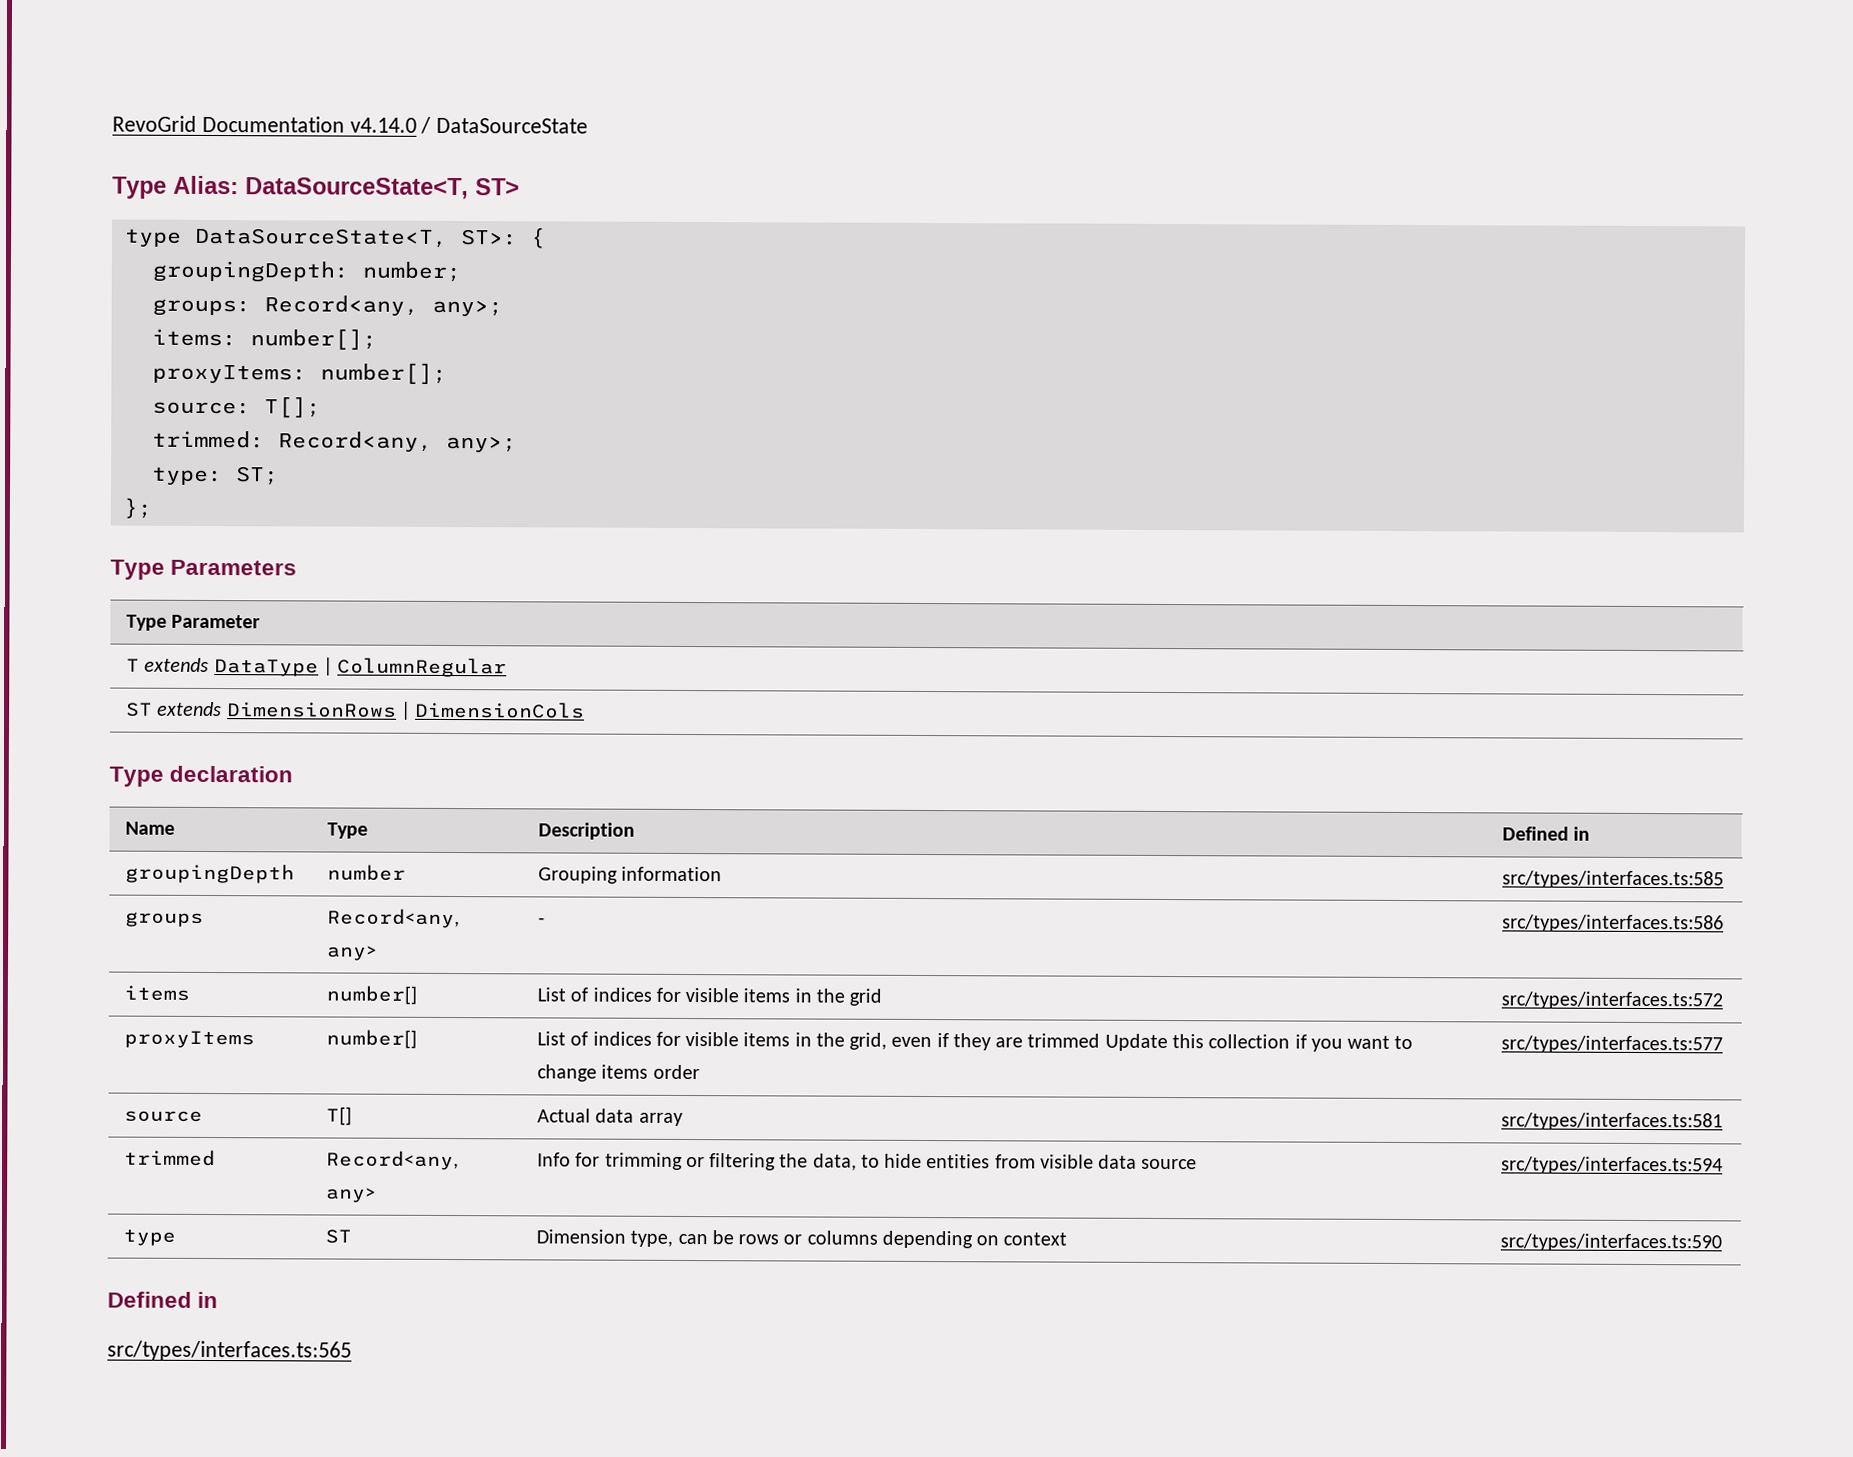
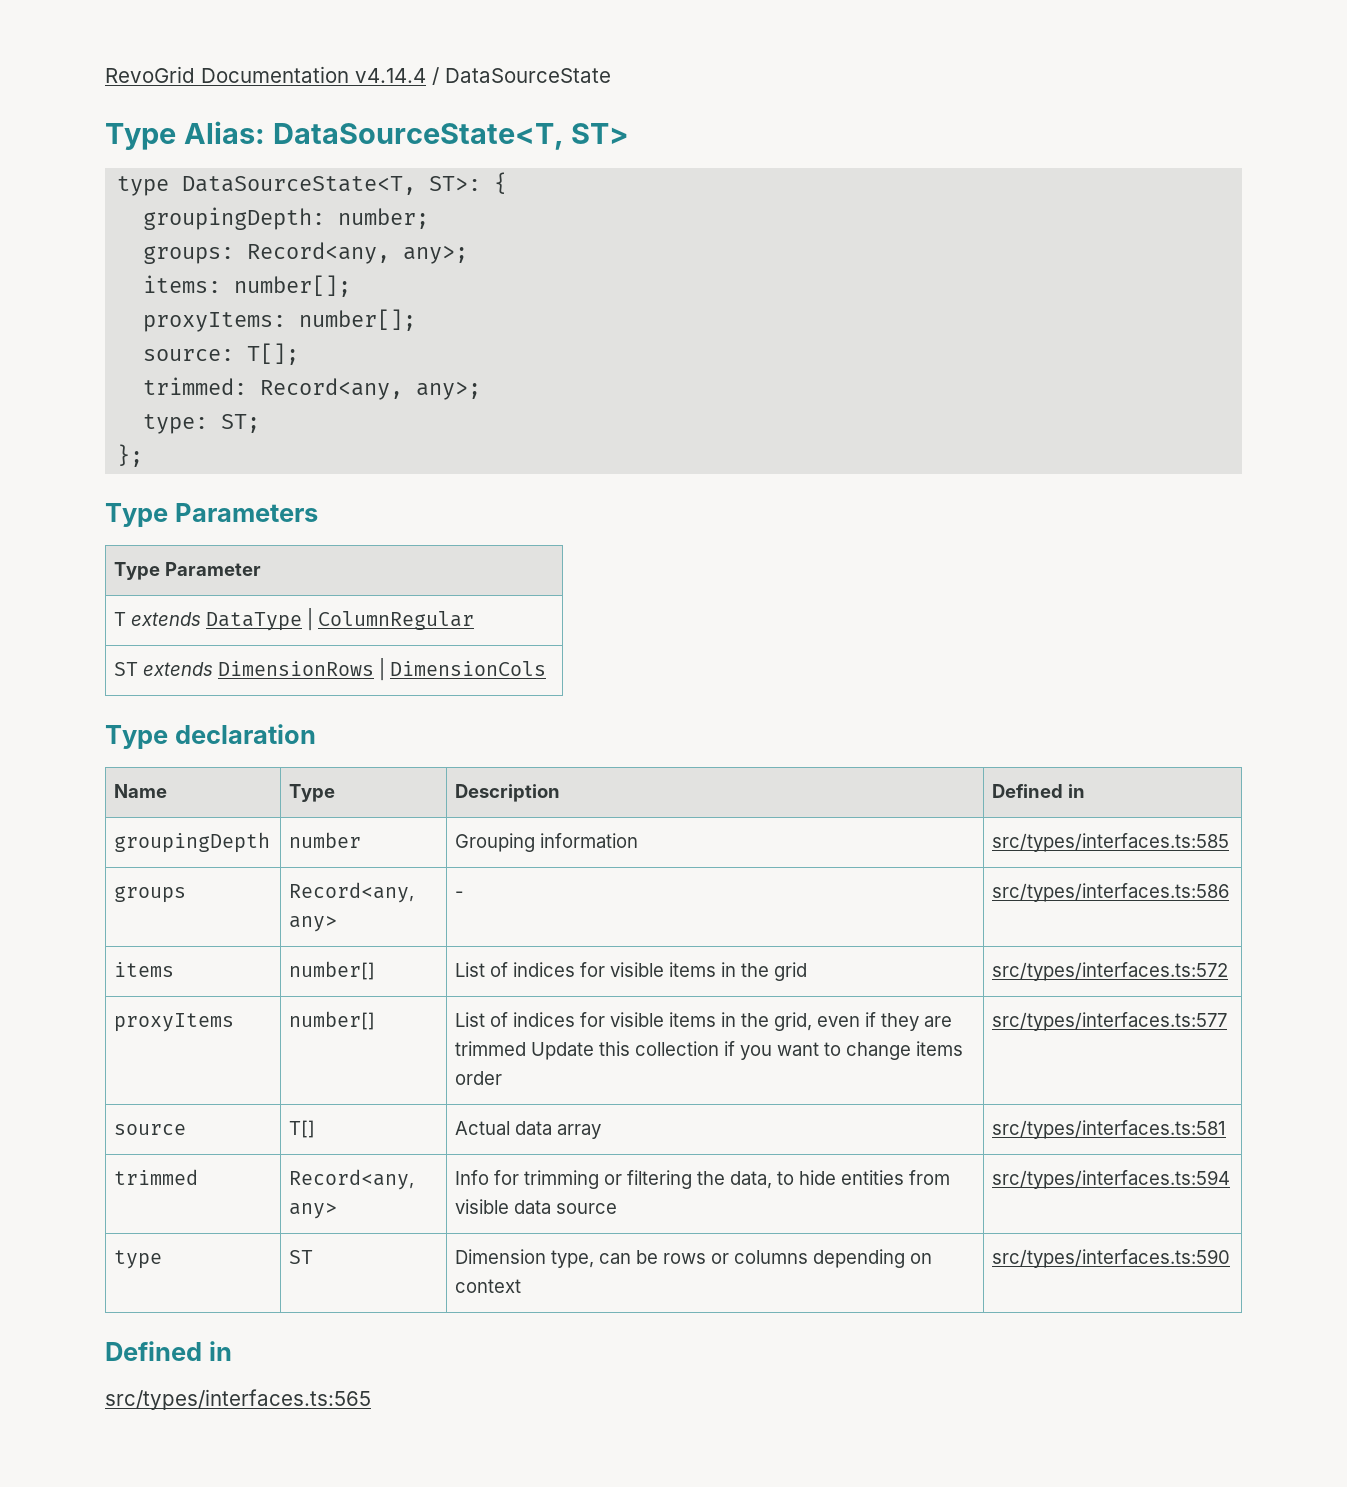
- RevoGrid Documentation v4.14.0 / DataSourceState
+ RevoGrid Documentation v4.14.4 / DataSourceState

